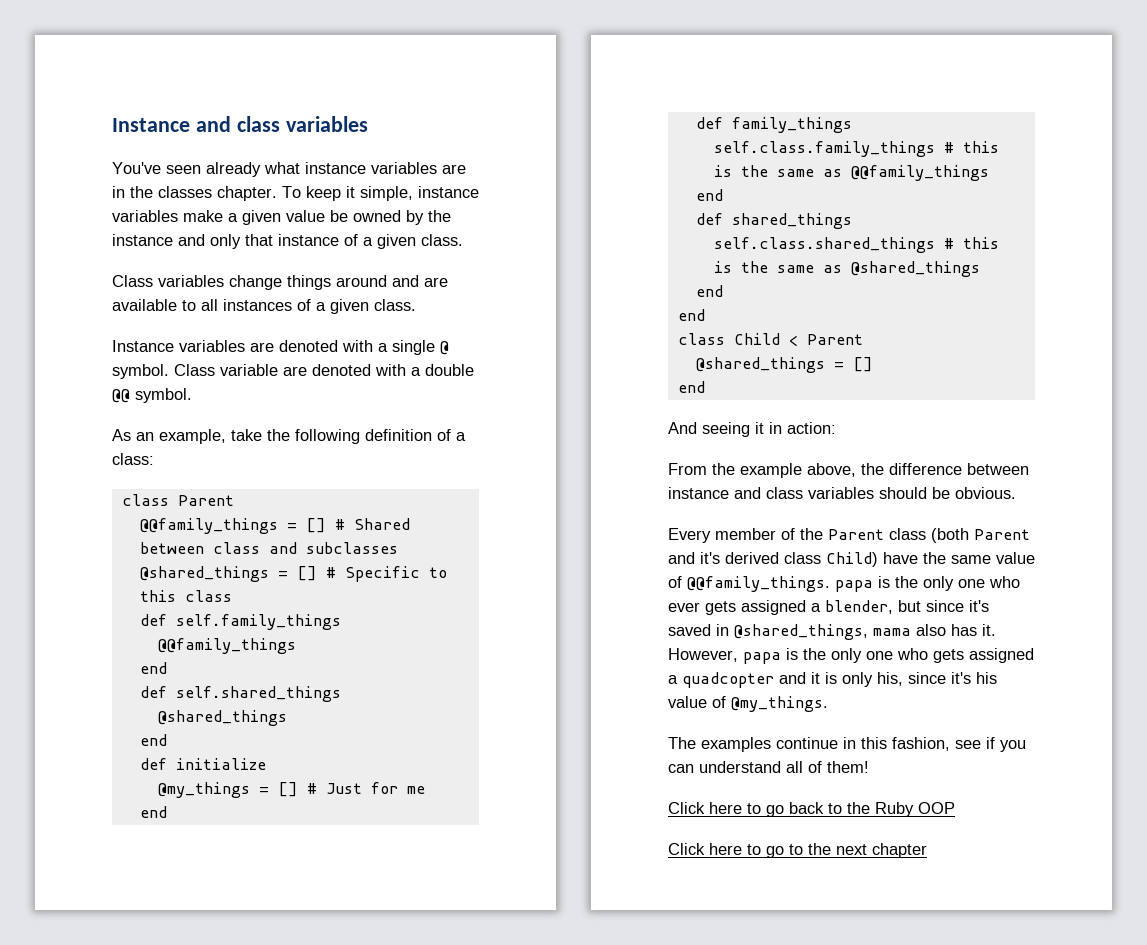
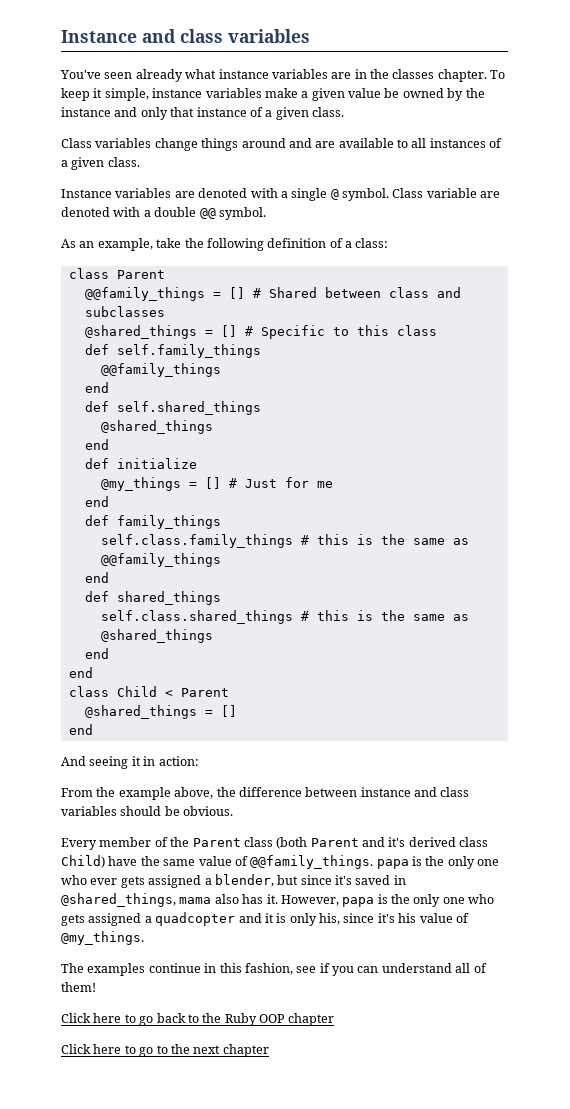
- Click here to go back to the Ruby OOP
+ Click here to go back to the Ruby OOP chapter

